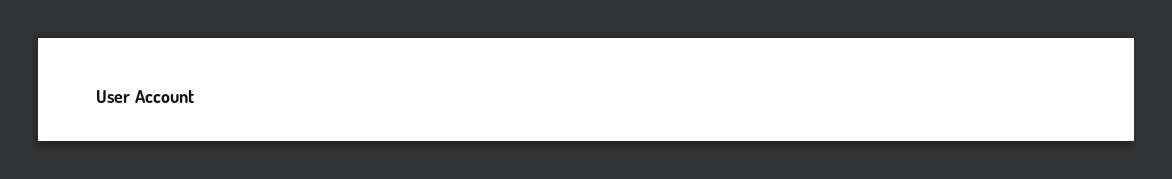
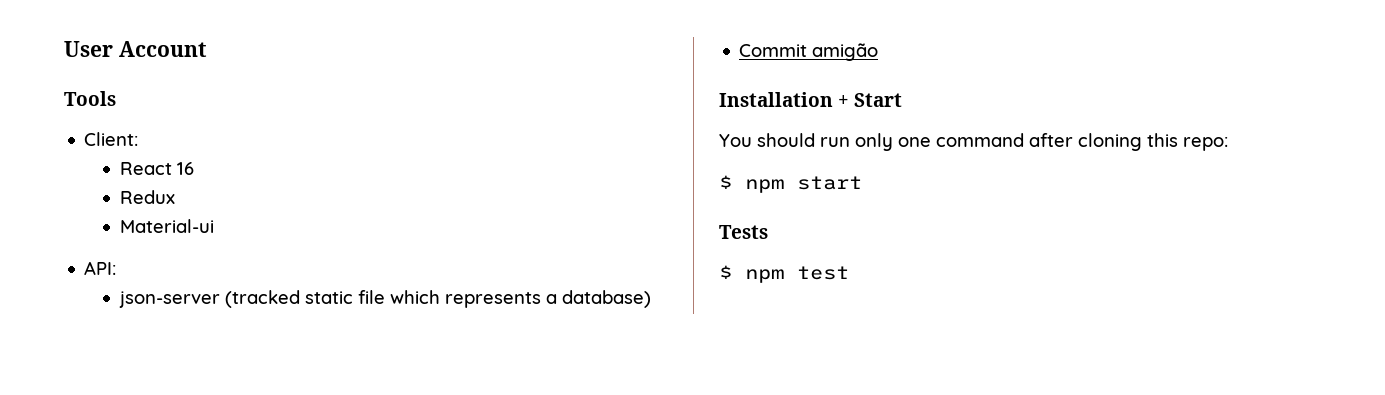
+ Tools
+ Client:
+ React 16
+ Redux
+ Material-ui
+ API:
+ json-server (tracked static file which represents a database)
+ Commit amigão
+ Installation + Start
+ You should run only one command after cloning this repo:
+ $ npm start
+ Tests
+ $ npm test

